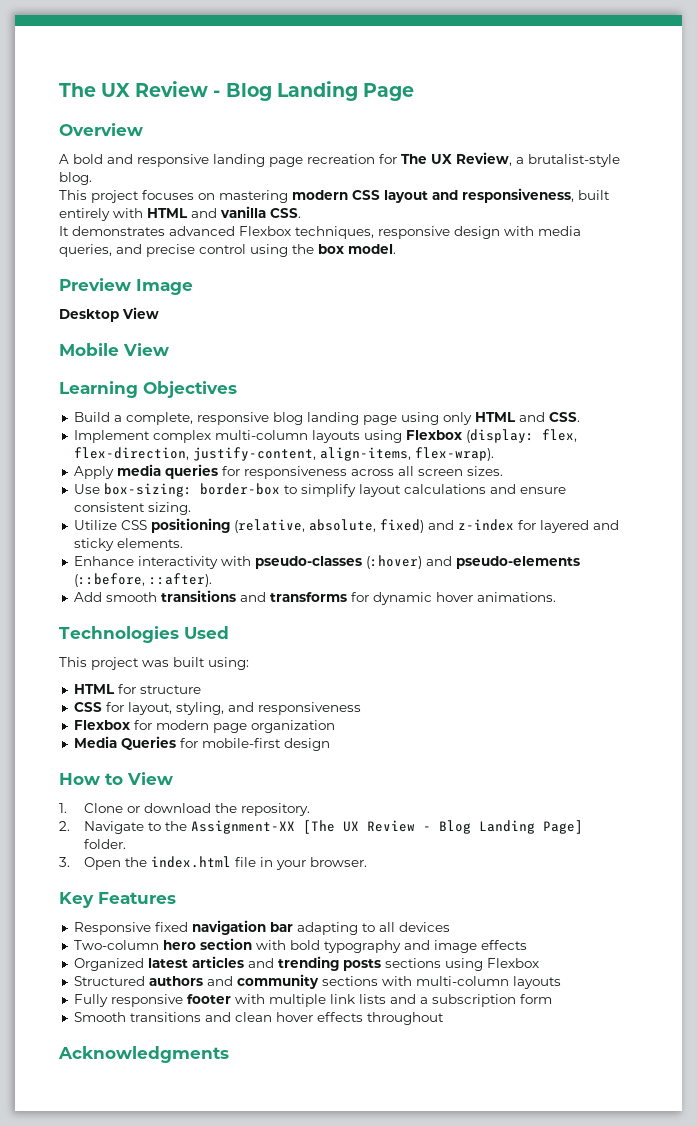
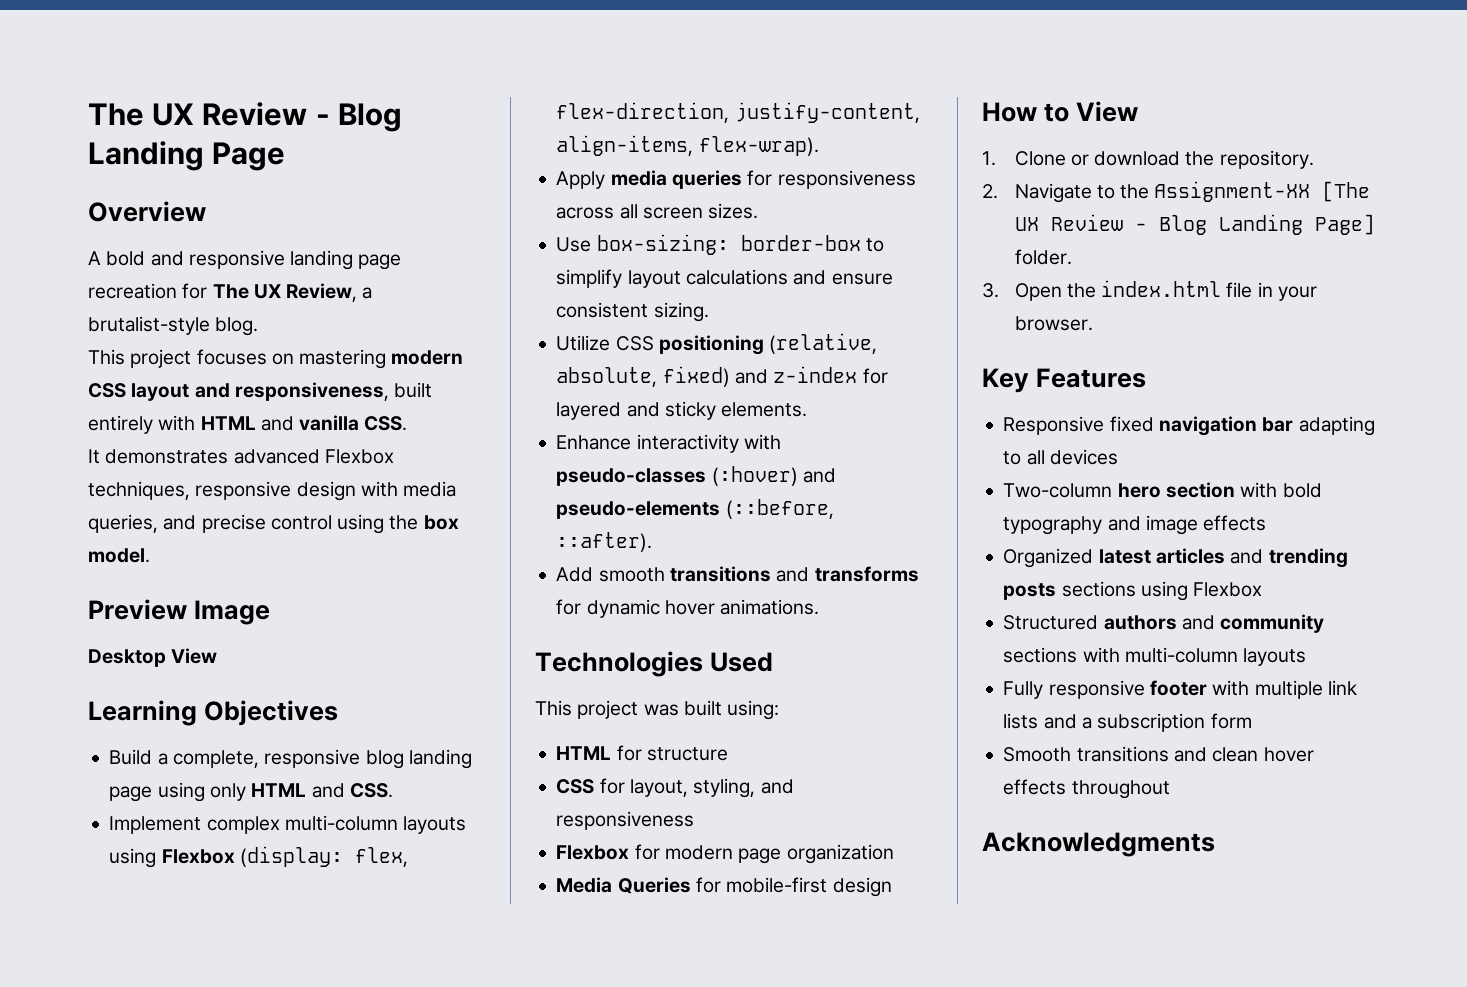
- Mobile View

